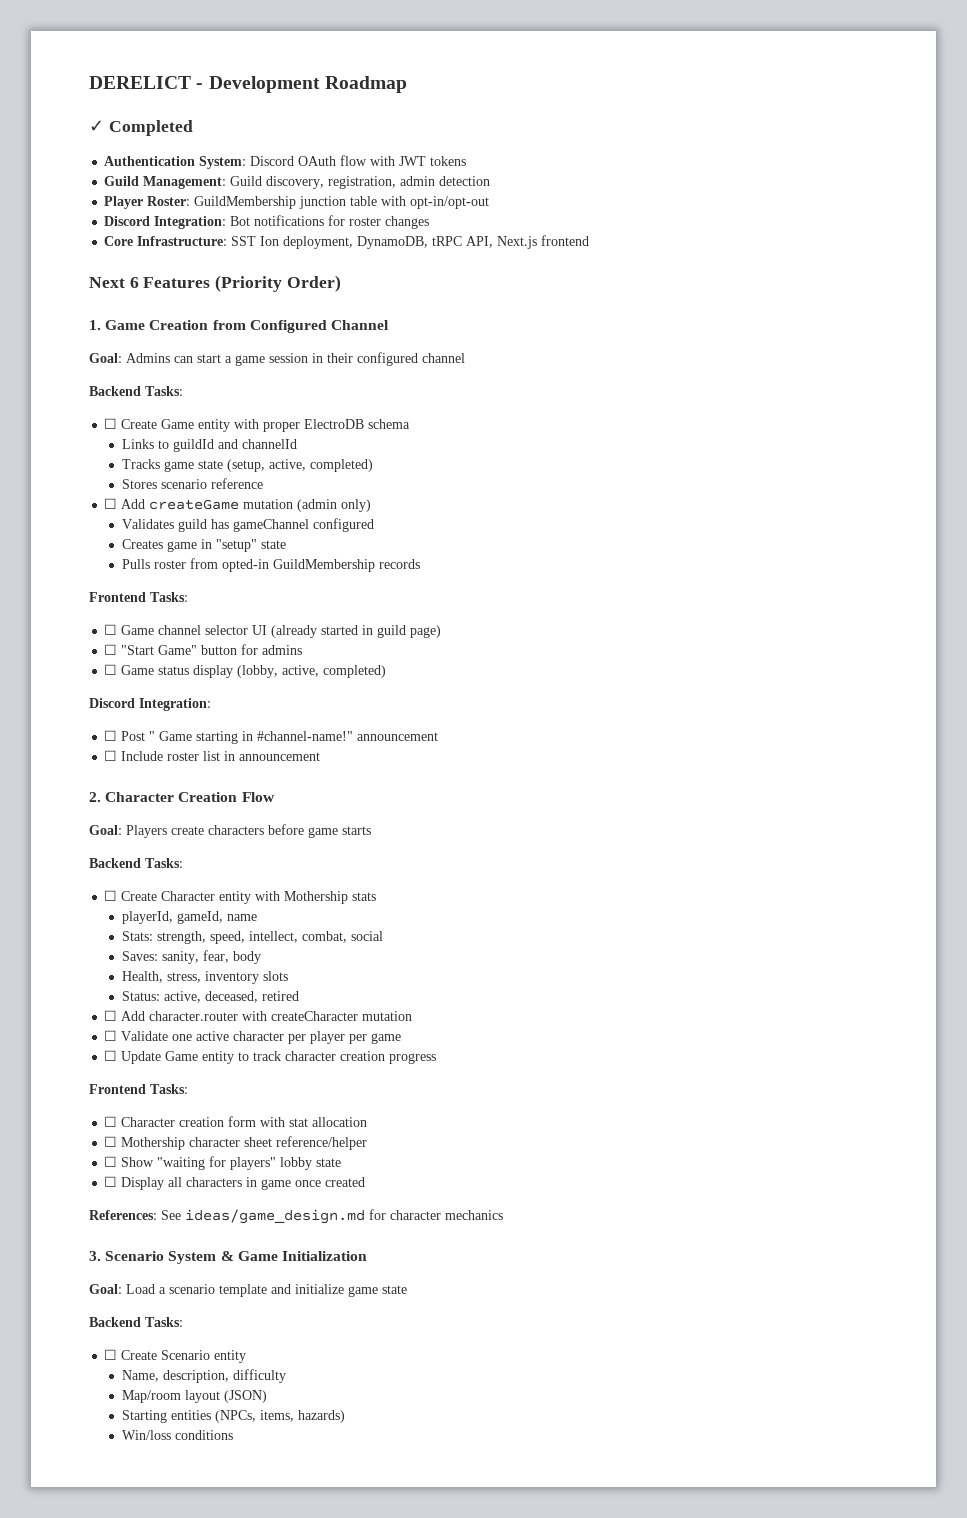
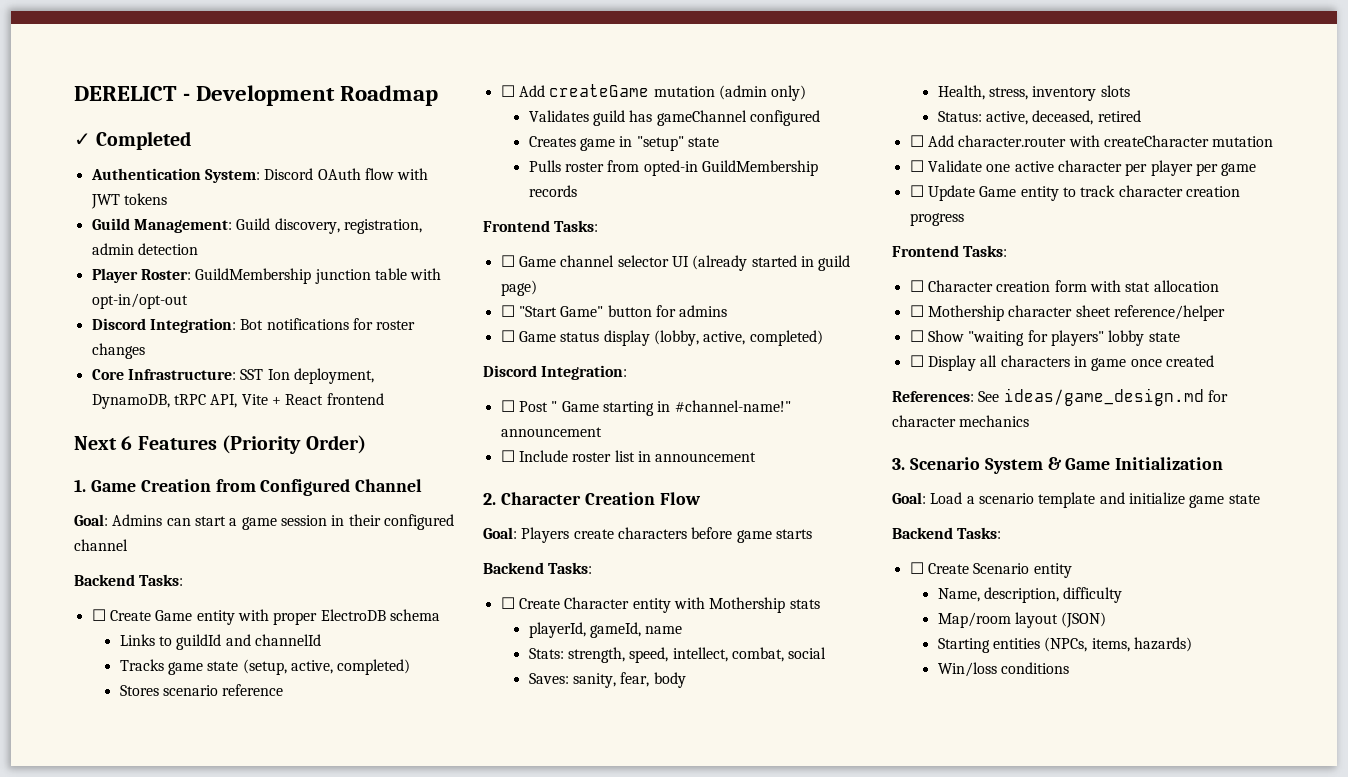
- Core Infrastructure: SST Ion deployment, DynamoDB, tRPC API, Next.js frontend
+ Core Infrastructure: SST Ion deployment, DynamoDB, tRPC API, Vite + React frontend

